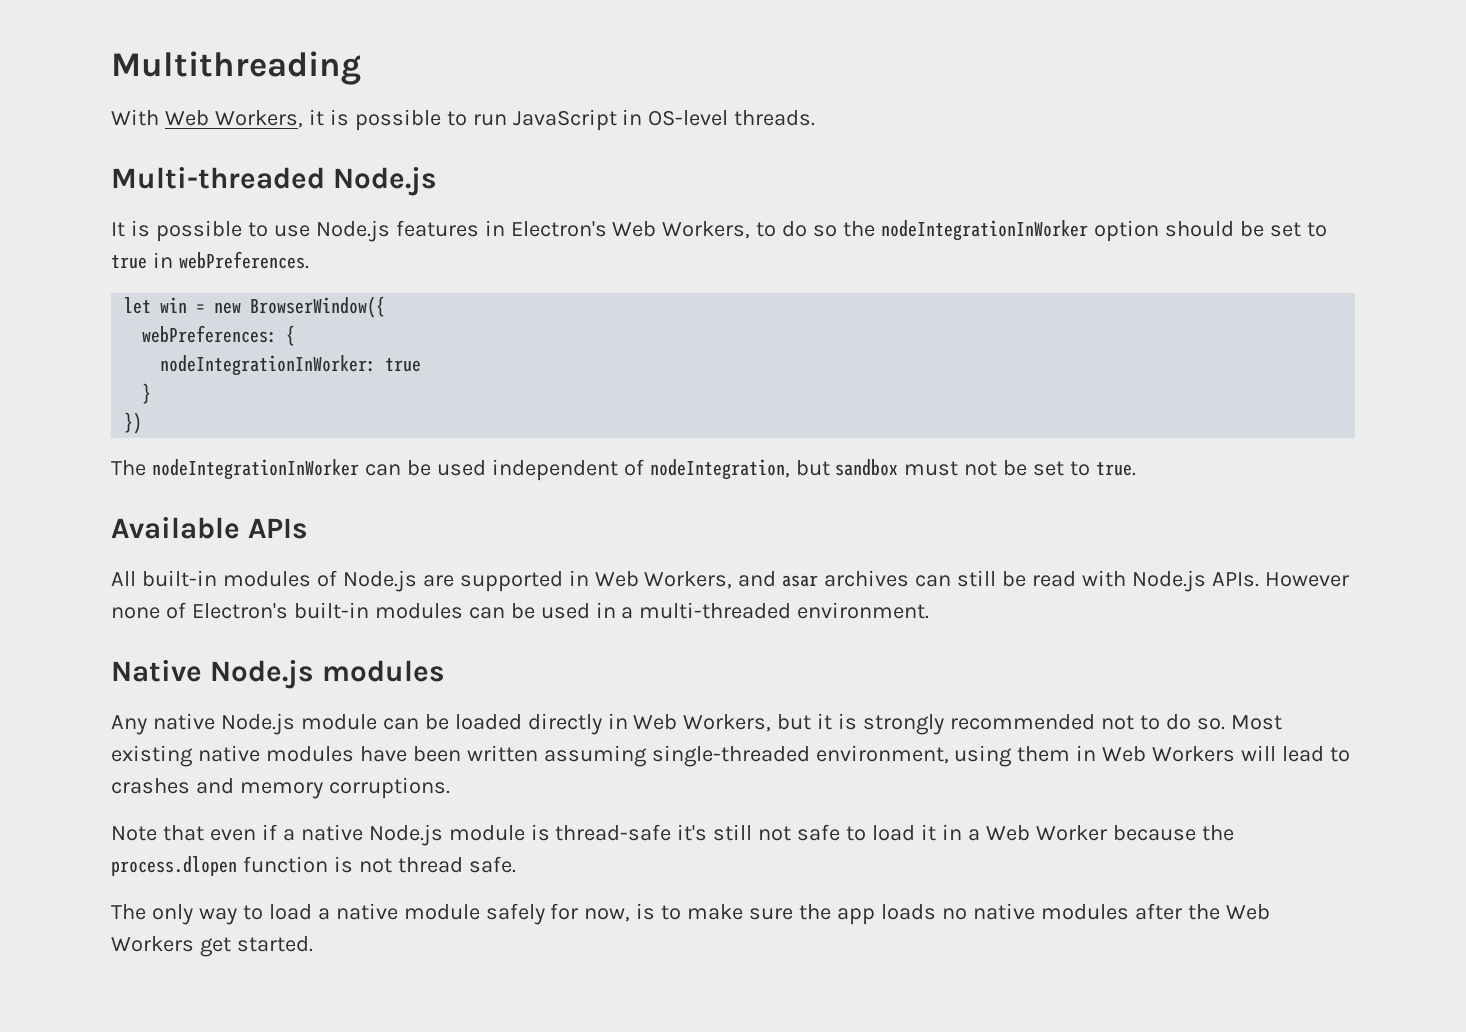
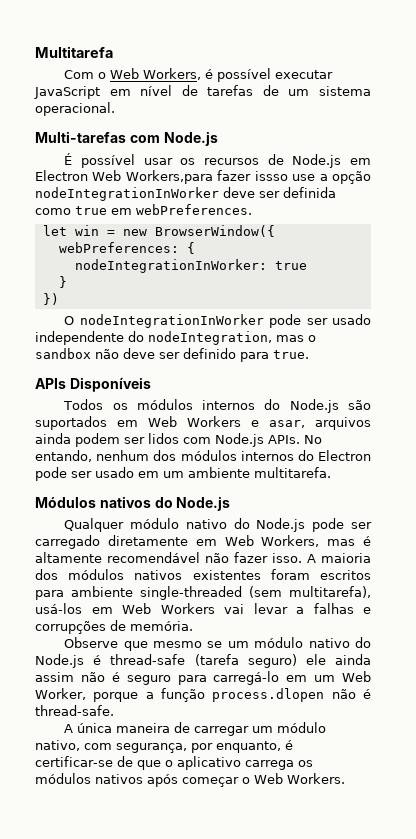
- Multithreading
- With Web Workers, it is possible to run JavaScript in OS-level threads.
- Multi-threaded Node.js
- It is possible to use Node.js features in Electron's Web Workers, to do so the nodeIntegrationInWorker option should be set to true in webPreferences.
+ Multitarefa
+ Com o Web Workers, é possível executar JavaScript em nível de tarefas de um sistema operacional.
+ Multi-tarefas com Node.js
+ É possível usar os recursos de Node.js em Electron Web Workers,para fazer issso use a opção nodeIntegrationInWorker deve ser definida como true em webPreferences.
- The nodeIntegrationInWorker can be used independent of nodeIntegration, but sandbox must not be set to true.
+ O nodeIntegrationInWorker pode ser usado independente do nodeIntegration, mas o sandbox não deve ser definido para true.
- Available APIs
- All built-in modules of Node.js are supported in Web Workers, and asar archives can still be read with Node.js APIs. However none of Electron's built-in modules can be used in a multi-threaded environment.
- Native Node.js modules
- Any native Node.js module can be loaded directly in Web Workers, but it is strongly recommended not to do so. Most existing native modules have been written assuming single-threaded environment, using them in Web Workers will lead to crashes and memory corruptions.
- Note that even if a native Node.js module is thread-safe it's still not safe to load it in a Web Worker because the process.dlopen function is not thread safe.
- The only way to load a native module safely for now, is to make sure the app loads no native modules after the Web Workers get started.
+ APIs Disponíveis
+ Todos os módulos internos do Node.js são suportados em Web Workers e asar, arquivos ainda podem ser lidos com Node.js APIs. No entando, nenhum dos módulos internos do Electron pode ser usado em um ambiente multitarefa.
+ Módulos nativos do Node.js
+ Qualquer módulo nativo do Node.js pode ser carregado diretamente em Web Workers, mas é altamente recomendável não fazer isso. A maioria dos módulos nativos existentes foram escritos para ambiente single-threaded (sem multitarefa), usá-los em Web Workers vai levar a falhas e corrupções de memória.
+ Observe que mesmo se um módulo nativo do Node.js é thread-safe (tarefa seguro) ele ainda assim não é seguro para carregá-lo em um Web Worker, porque a função process.dlopen não é thread-safe.
+ A única maneira de carregar um módulo nativo, com segurança, por enquanto, é certificar-se de que o aplicativo carrega os módulos nativos após começar o Web Workers.

